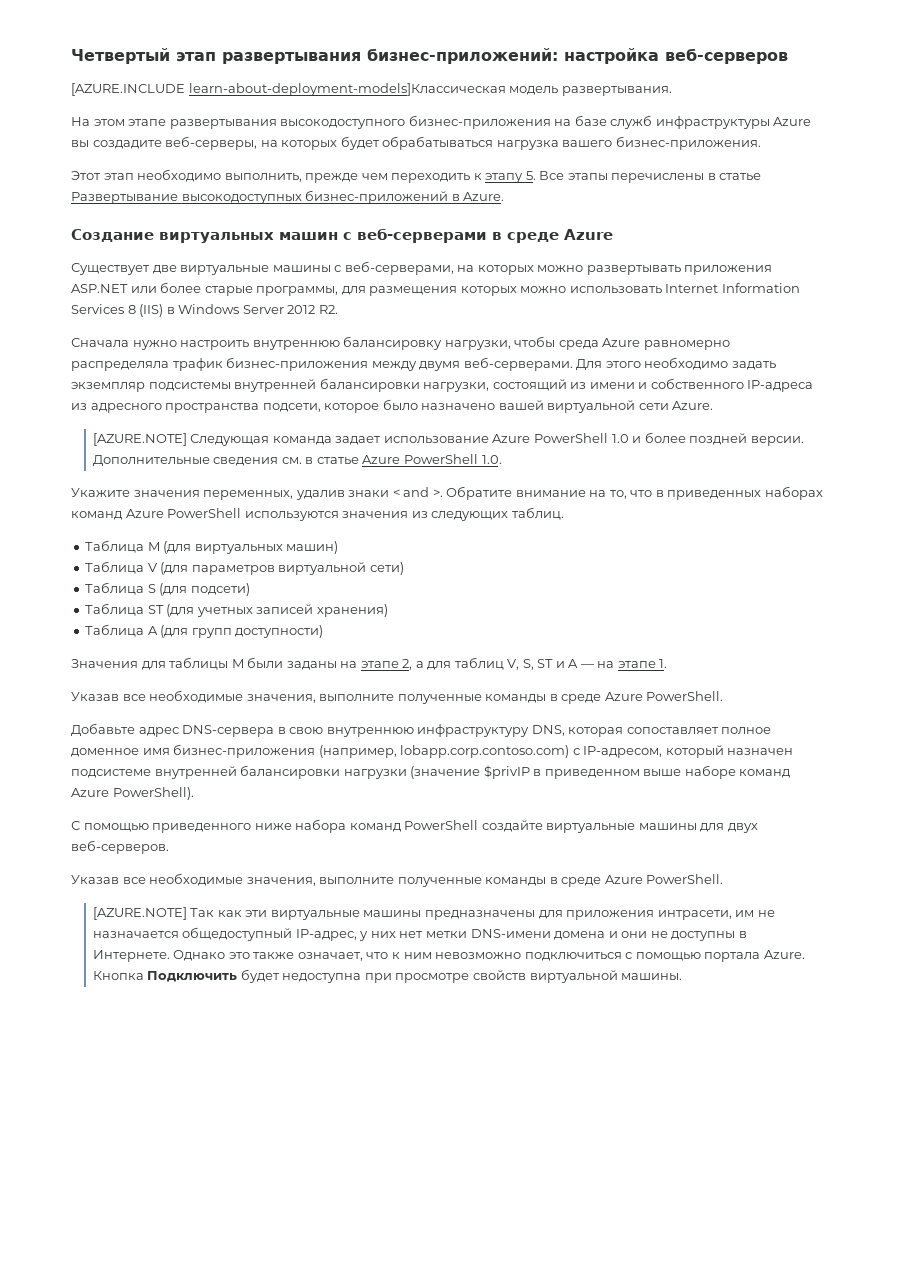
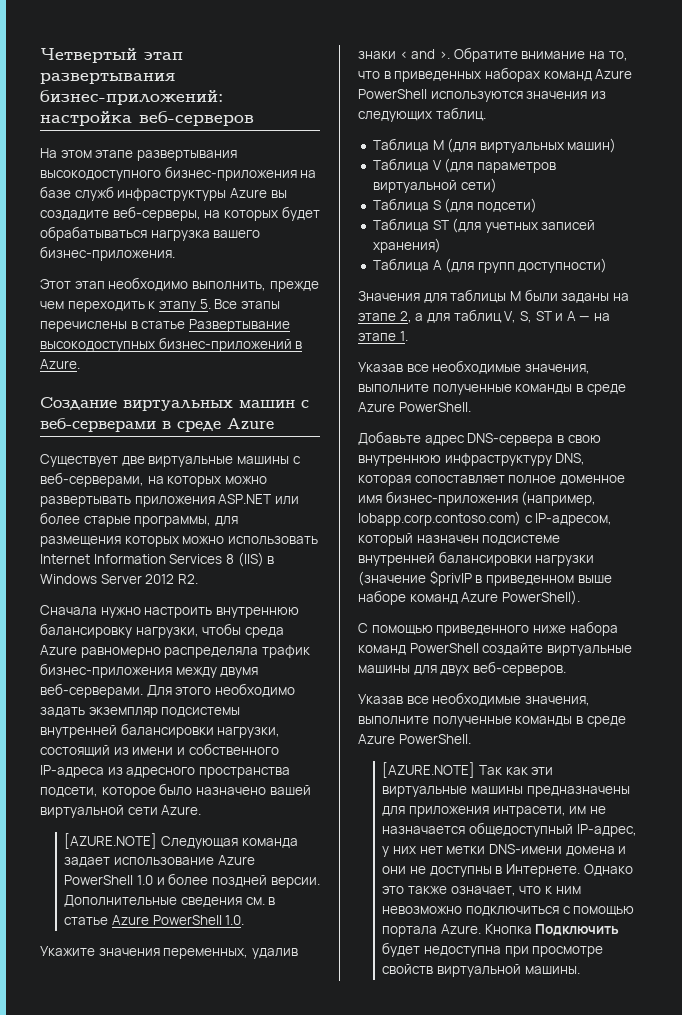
- [AZURE.INCLUDE learn-about-deployment-models]Классическая модель развертывания.

